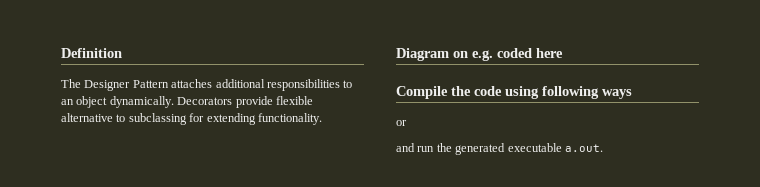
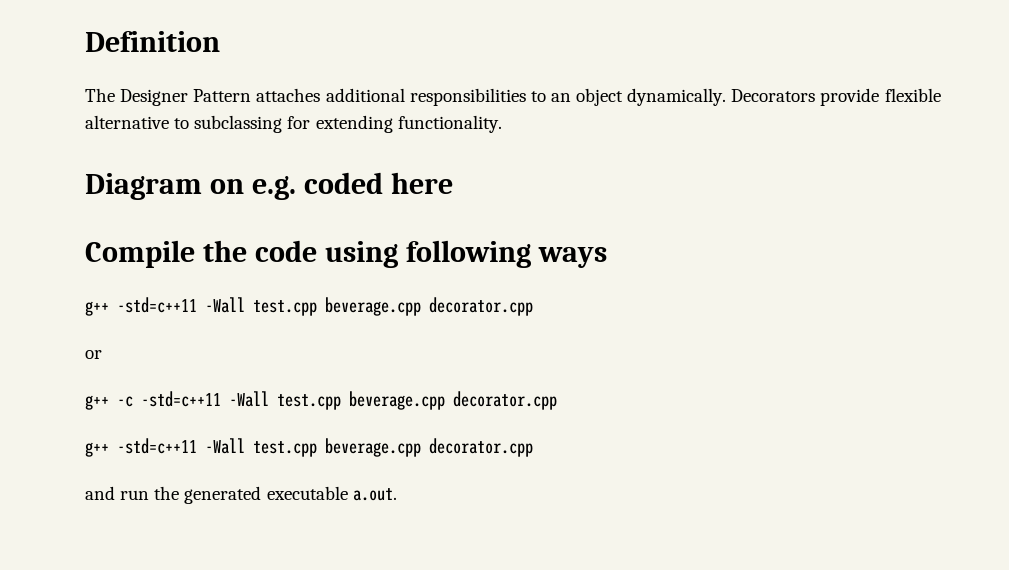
  Compile the code using following ways
+ g++ -std=c++11 -Wall test.cpp beverage.cpp decorator.cpp
  or
+ g++ -c -std=c++11 -Wall test.cpp beverage.cpp decorator.cpp
+ g++ -std=c++11 -Wall test.cpp beverage.cpp decorator.cpp

